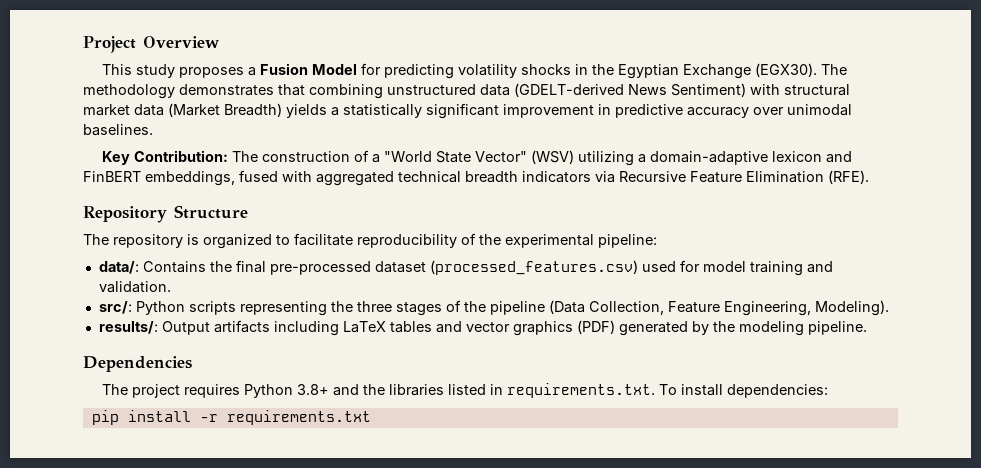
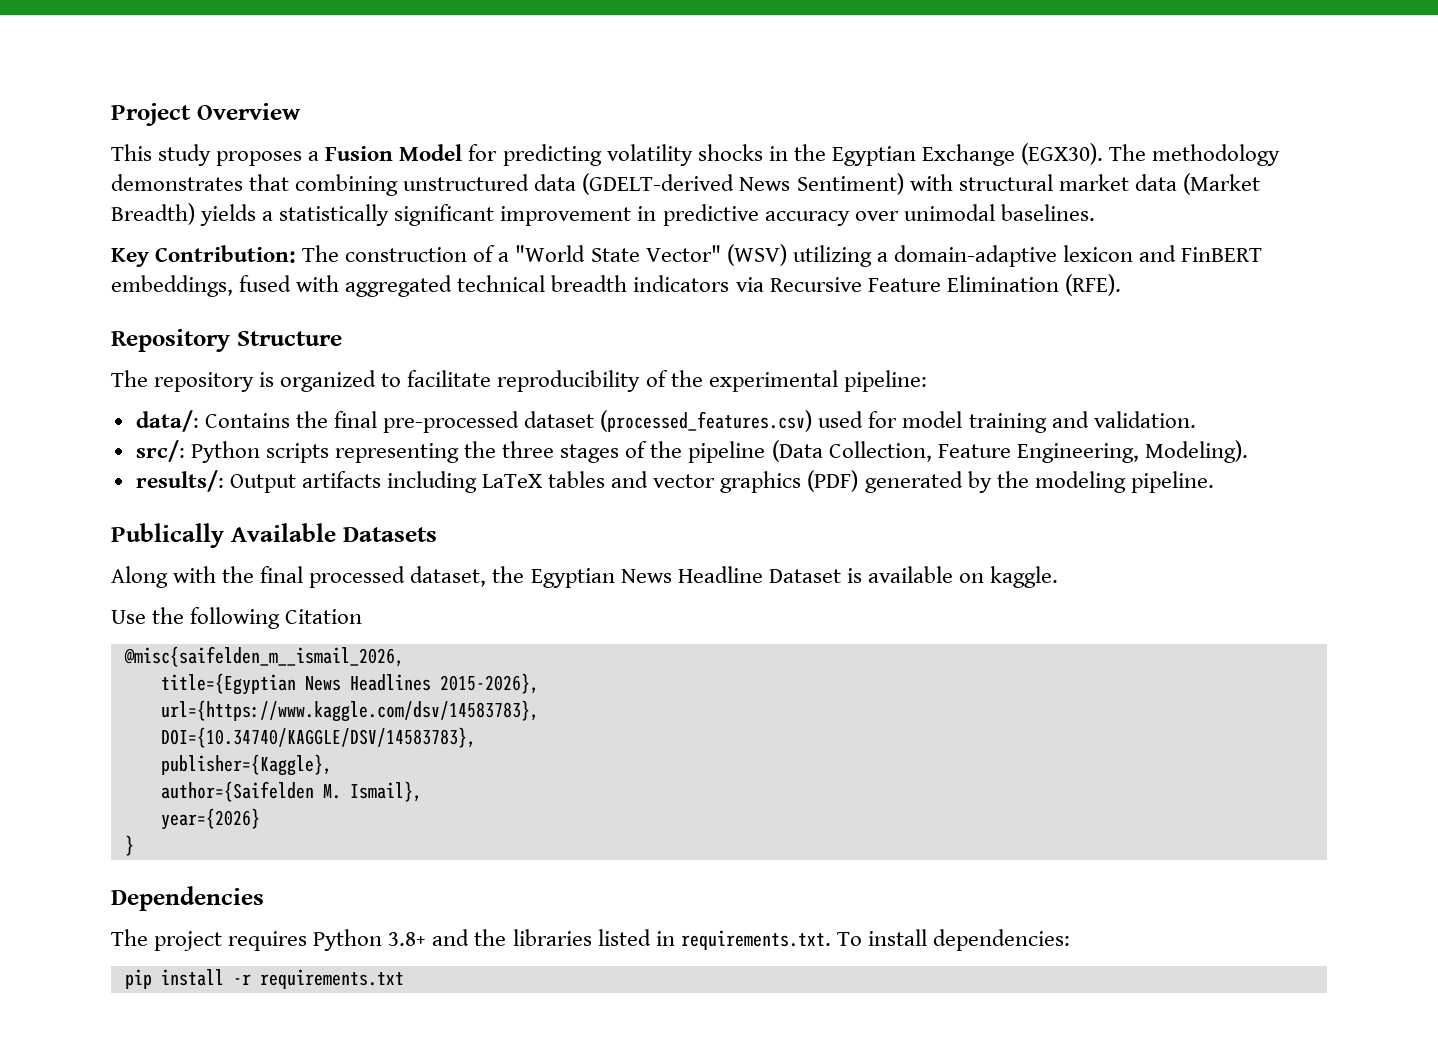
+ Publically Available Datasets
+ Along with the final processed dataset, the Egyptian News Headline Dataset is available on kaggle.
+ Use the following Citation
+ @misc{saifelden_m__ismail_2026,
+ title={Egyptian News Headlines 2015-2026},
+ url={https://www.kaggle.com/dsv/14583783},
+ DOI={10.34740/KAGGLE/DSV/14583783},
+ publisher={Kaggle},
+ author={Saifelden M. Ismail},
+ year={2026}
+ }

